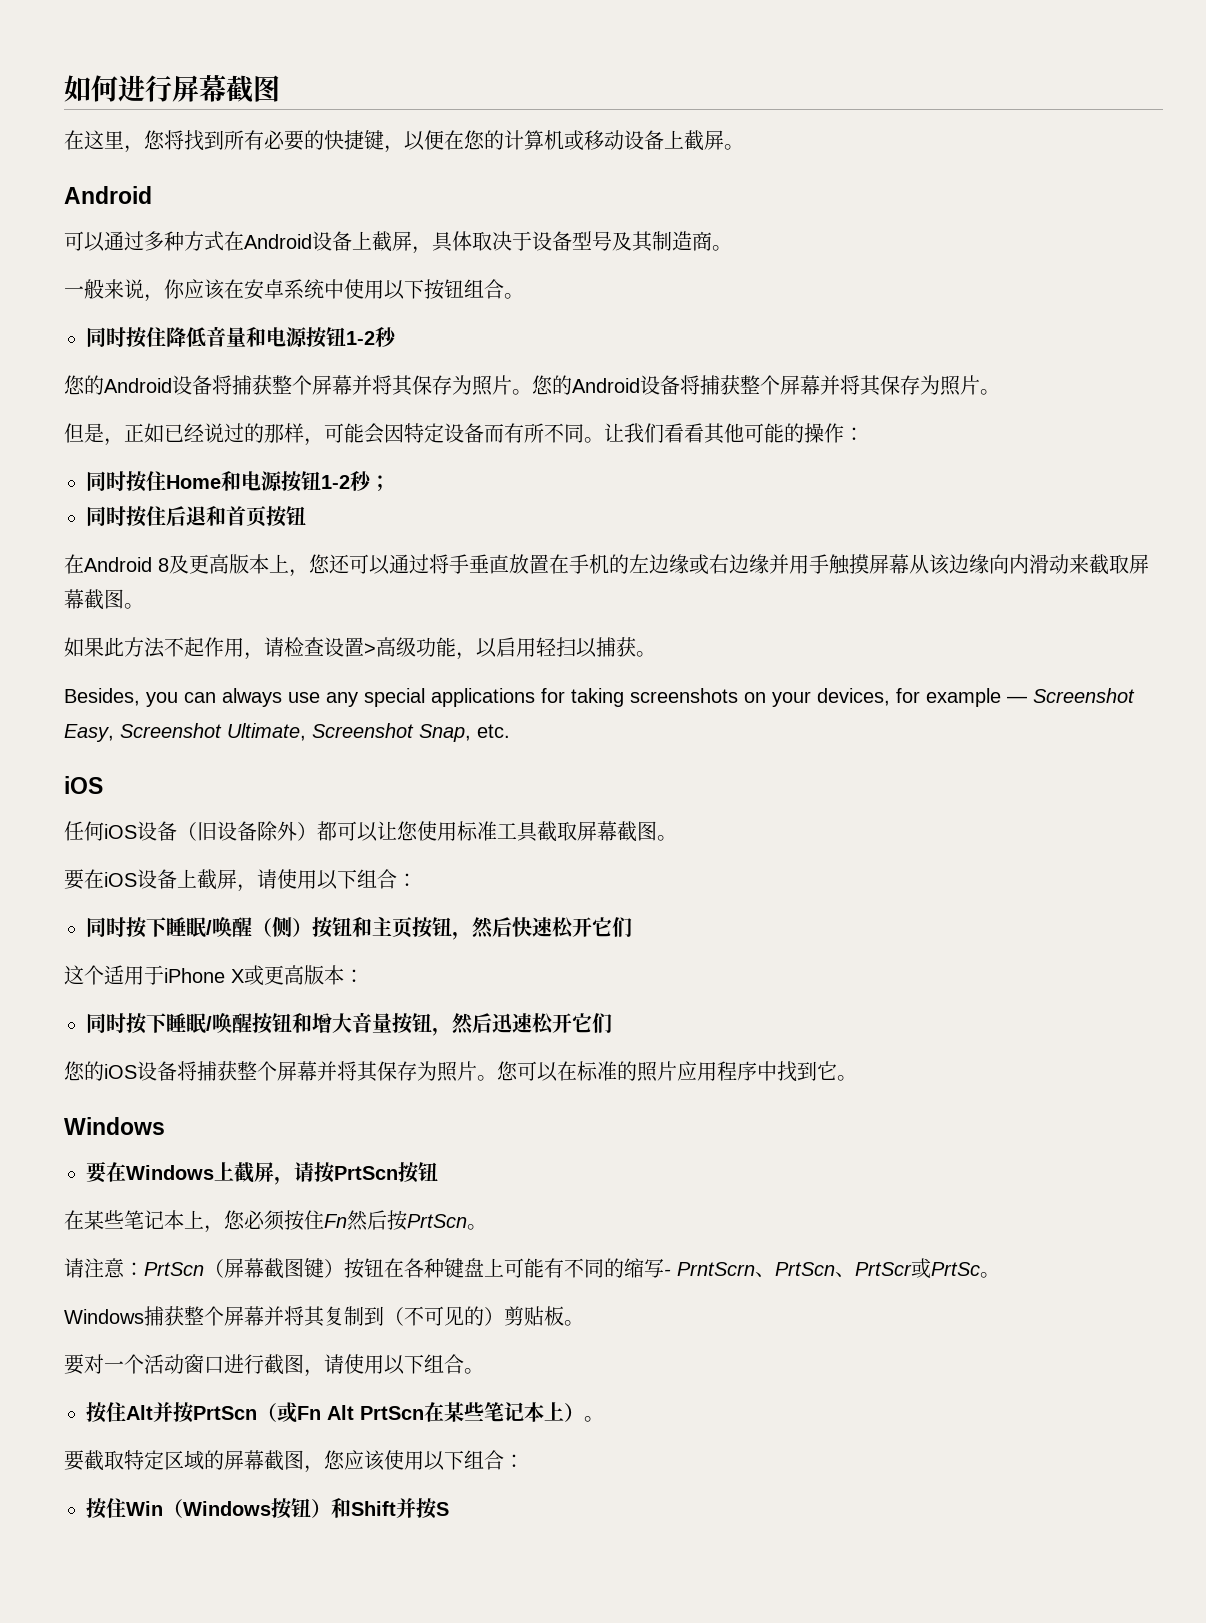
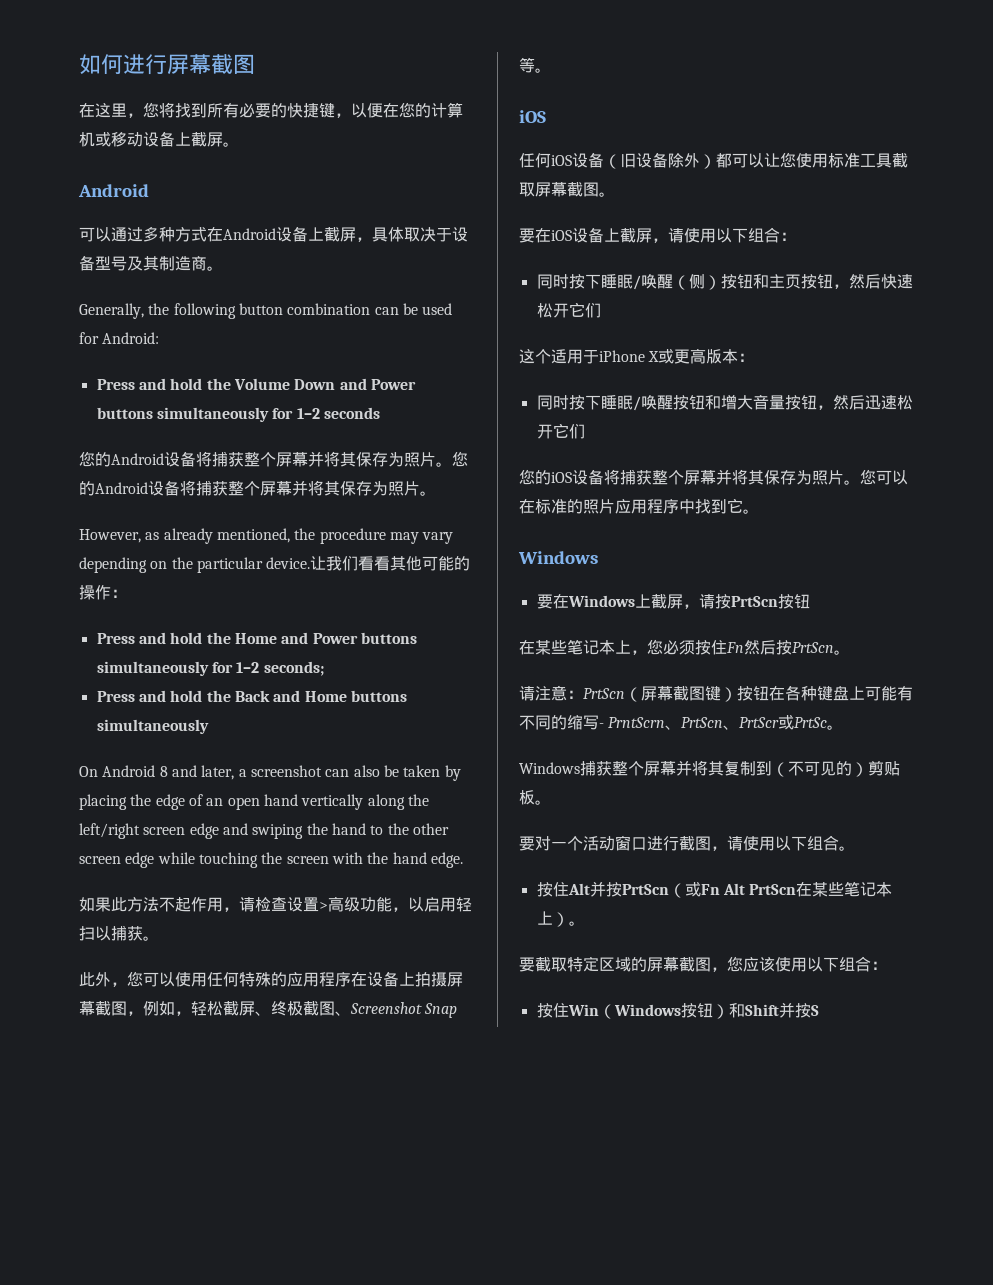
- 一般来说，你应该在安卓系统中使用以下按钮组合。
- 同时按住降低音量和电源按钮1-2秒
+ Generally, the following button combination can be used for Android:
+ Press and hold the Volume Down and Power buttons simultaneously for 1–2 seconds
- 但是，正如已经说过的那样，可能会因特定设备而有所不同。
+ However, as already mentioned, the procedure may vary depending on the particular device.
- 同时按住Home和电源按钮1-2秒；
- 同时按住后退和首页按钮
- 在Android 8及更高版本上，您还可以通过将手垂直放置在手机的左边缘或右边缘并用手触摸屏幕从该边缘向内滑动来截取屏幕截图。
+ Press and hold the Home and Power buttons simultaneously for 1–2 seconds;
+ Press and hold the Back and Home buttons simultaneously
+ On Android 8 and later, a screenshot can also be taken by placing the edge of an open hand vertically along the left/right screen edge and swiping the hand to the other screen edge while touching the screen with the hand edge.
- Besides, you can always use any special applications for taking screenshots on your devices, for example — Screenshot Easy, Screenshot Ultimate, Screenshot Snap, etc.
+ 此外，您可以使用任何特殊的应用程序在设备上拍摄屏幕截图，例如，轻松截屏、终极截图、Screenshot Snap等。

